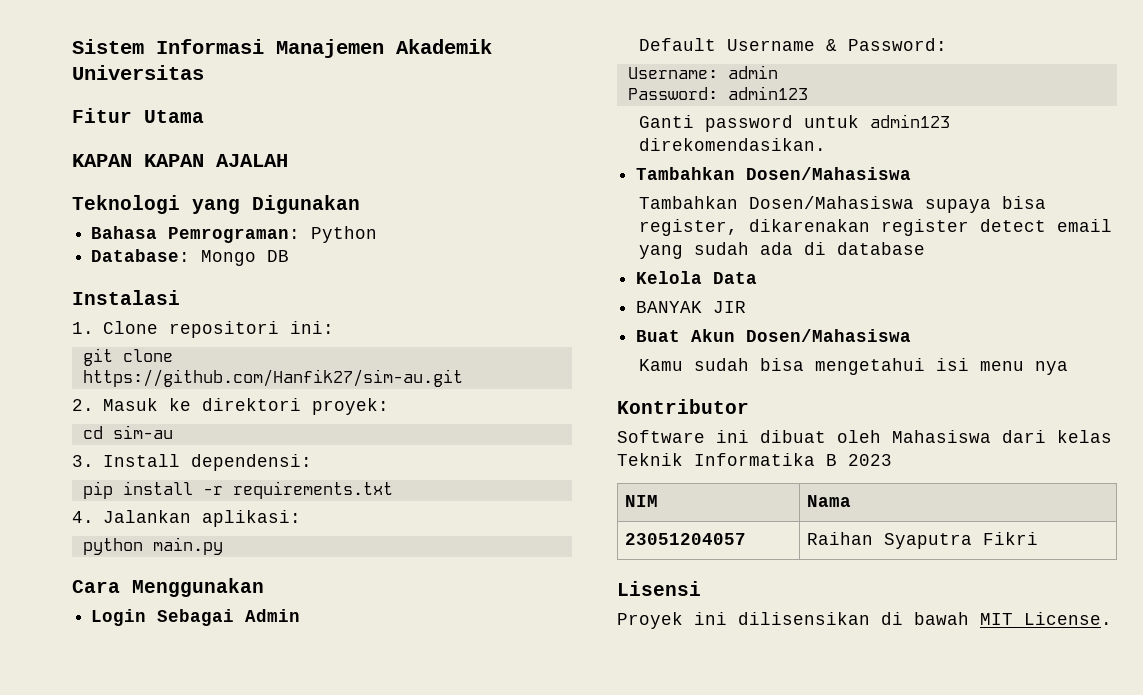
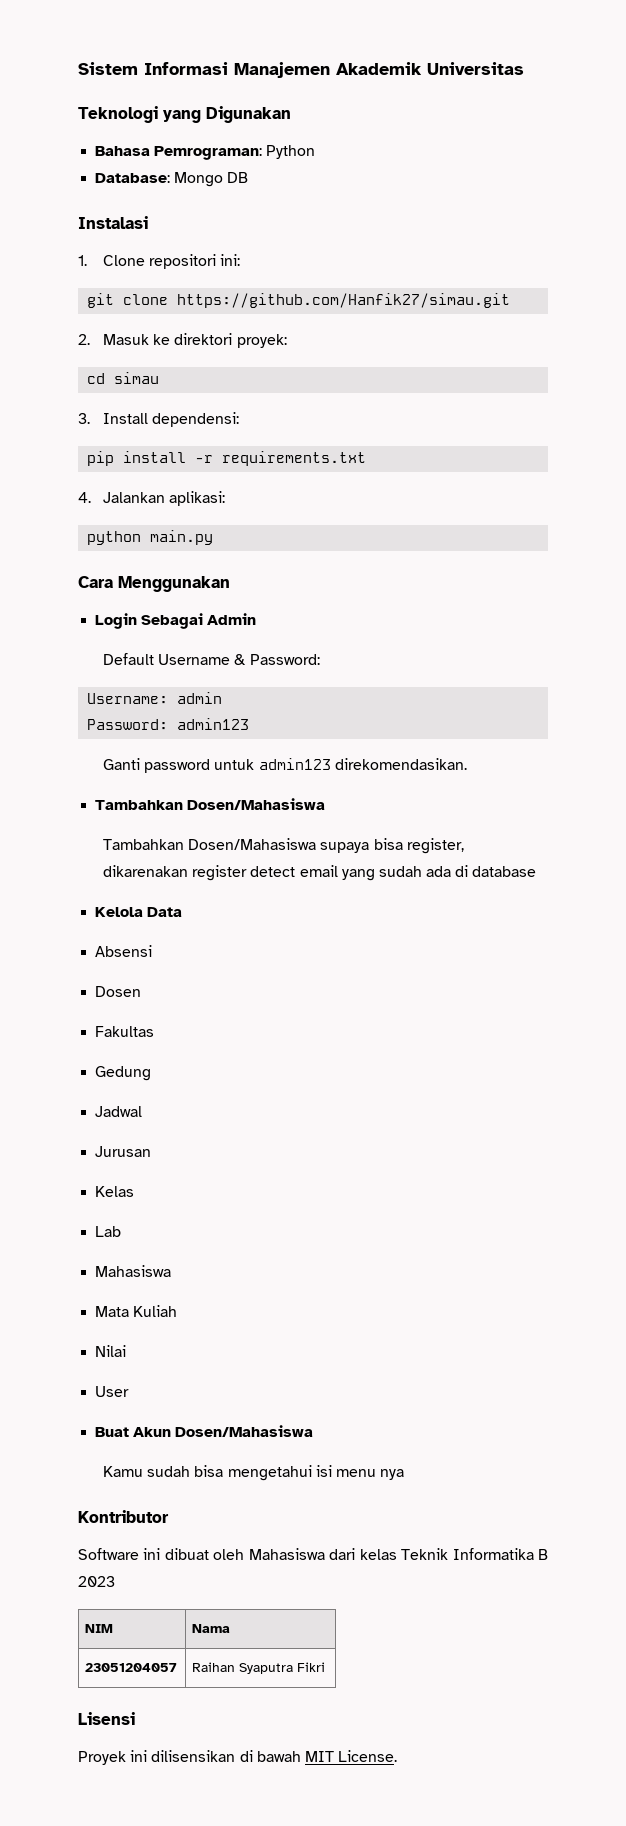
- Fitur Utama
- KAPAN KAPAN AJALAH
- git clone https://github.com/Hanfik27/sim-au.git
+ git clone https://github.com/Hanfik27/simau.git
- cd sim-au
+ cd simau
- BANYAK JIR
+ Absensi
+ Dosen
+ Fakultas
+ Gedung
+ Jadwal
+ Jurusan
+ Kelas
+ Lab
+ Mahasiswa
+ Mata Kuliah
+ Nilai
+ User

